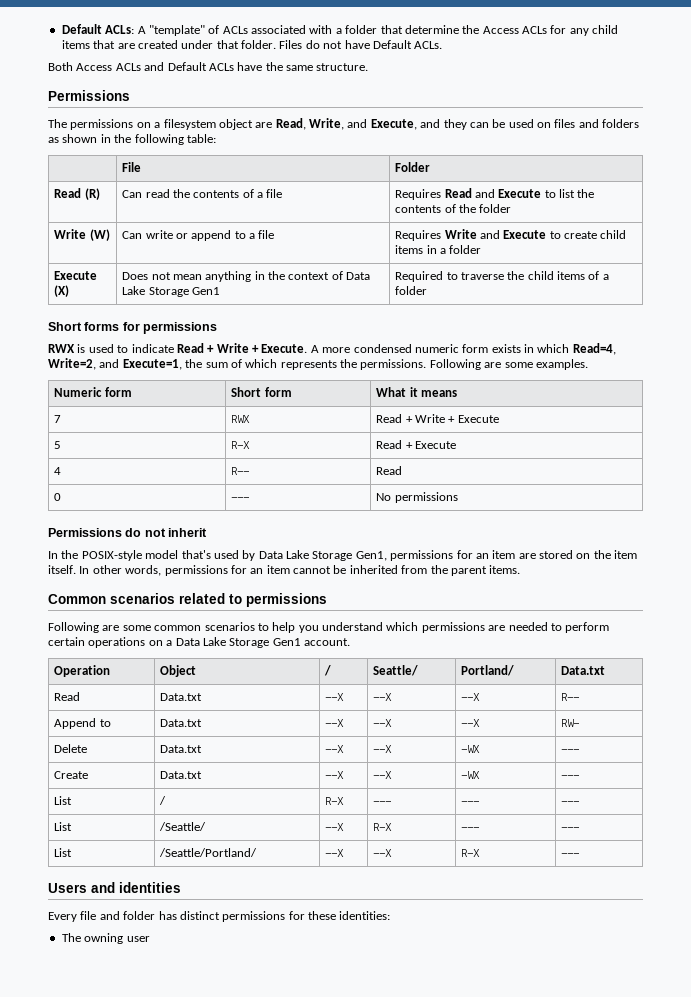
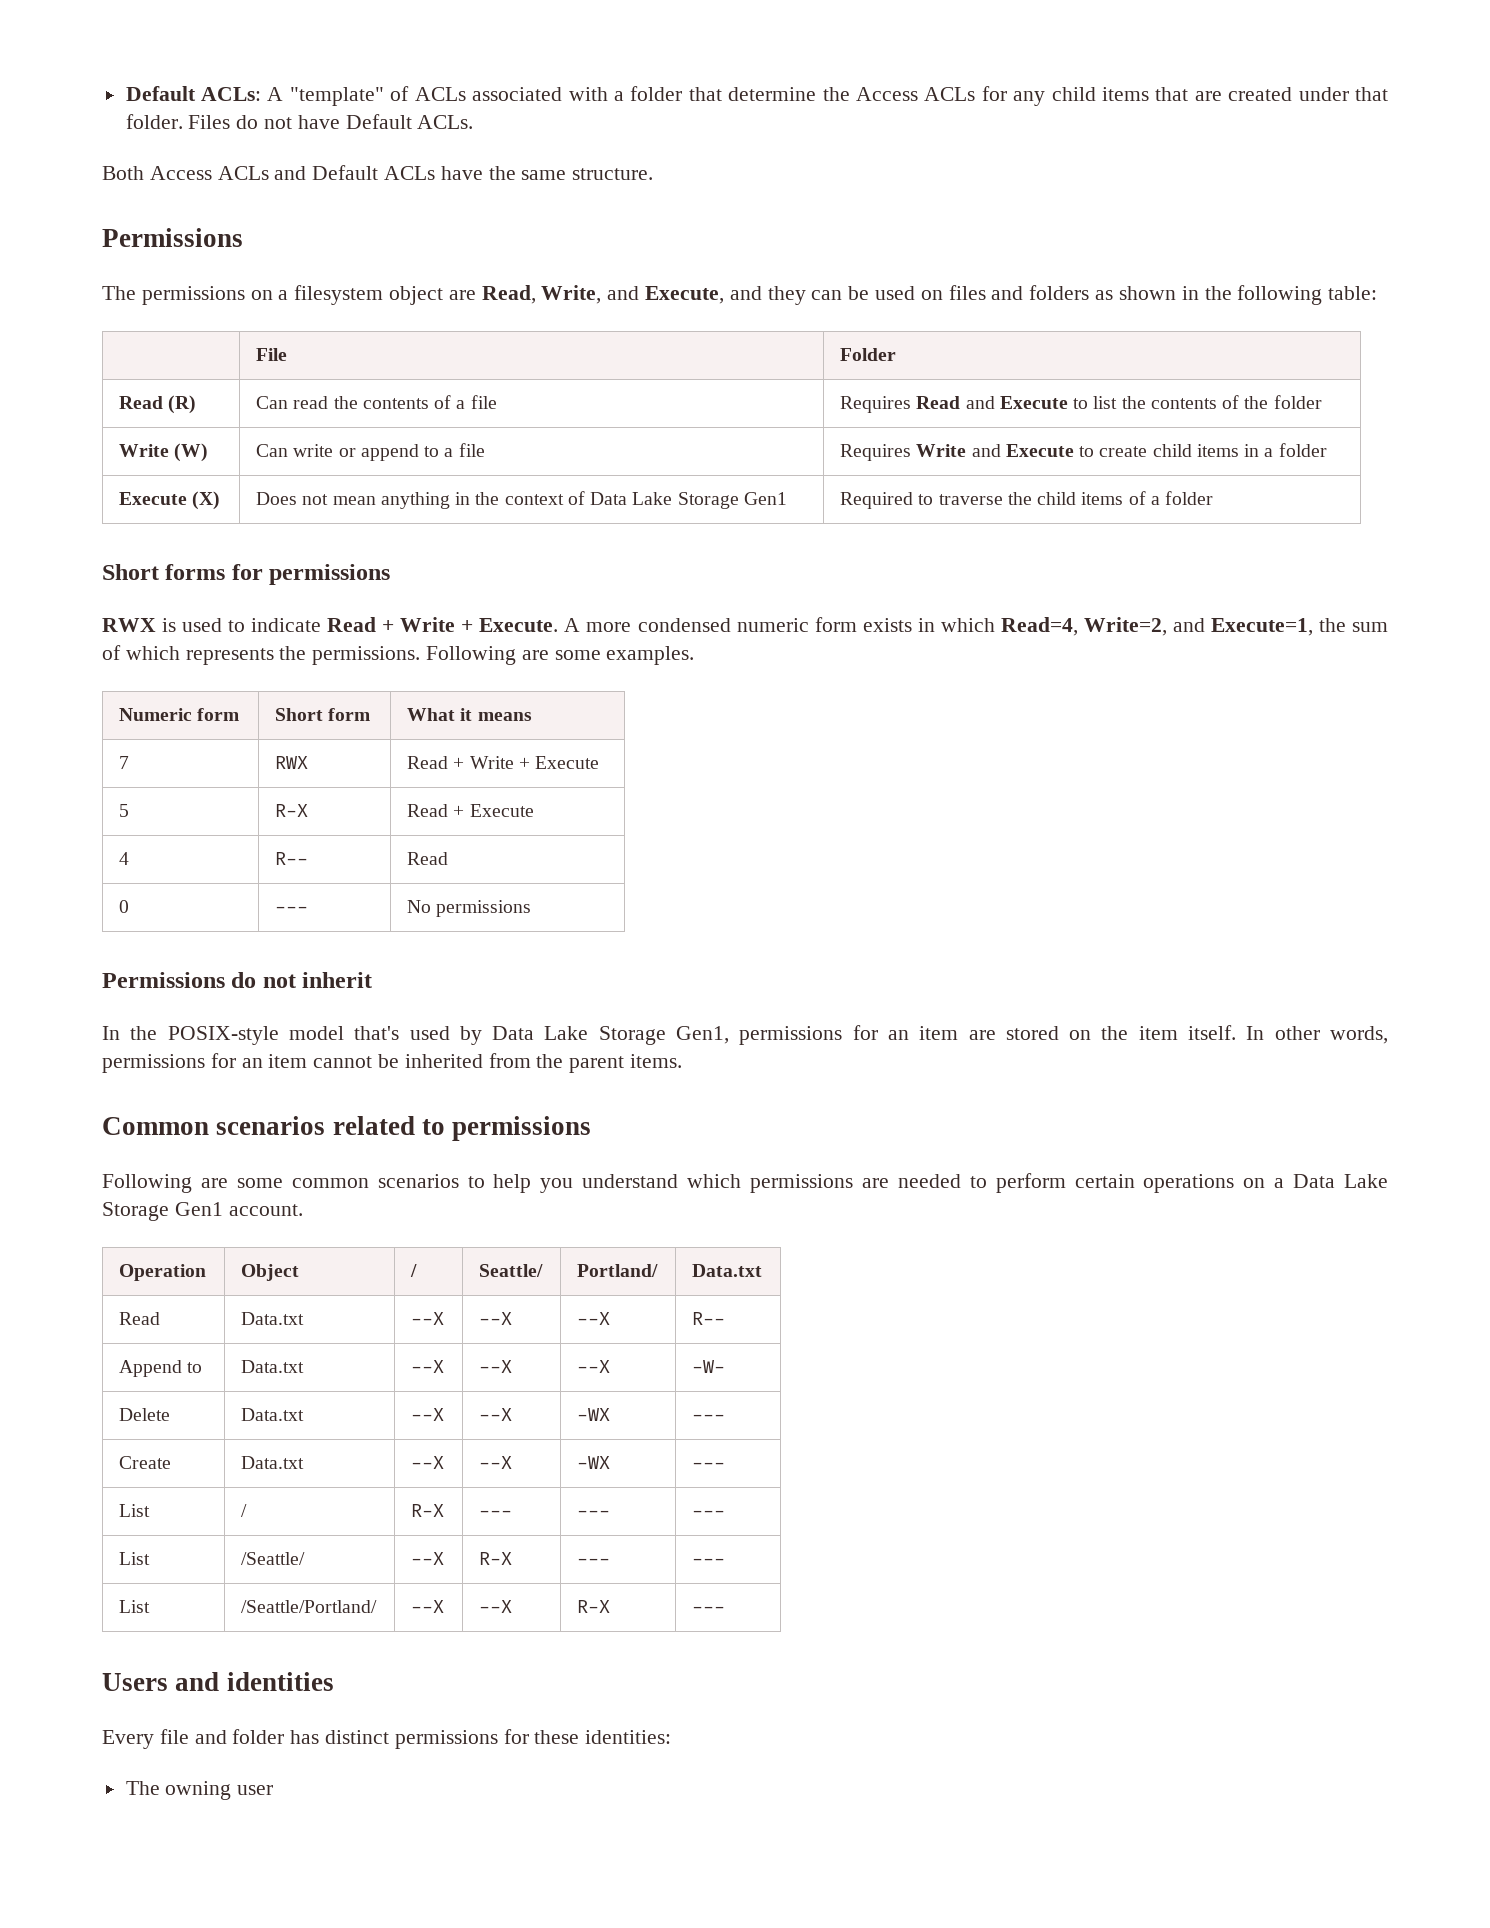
- Append to | Data.txt | --X | --X | --X | RW-
+ Append to | Data.txt | --X | --X | --X | -W-

